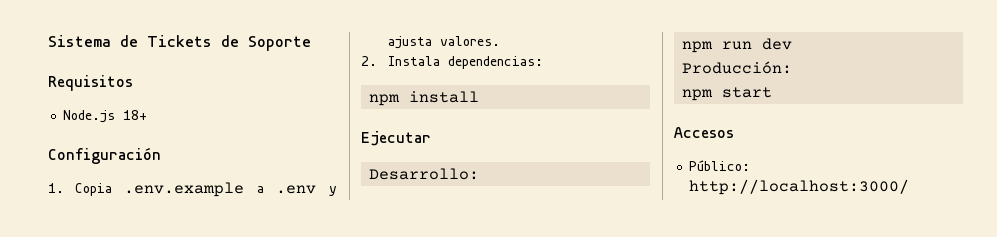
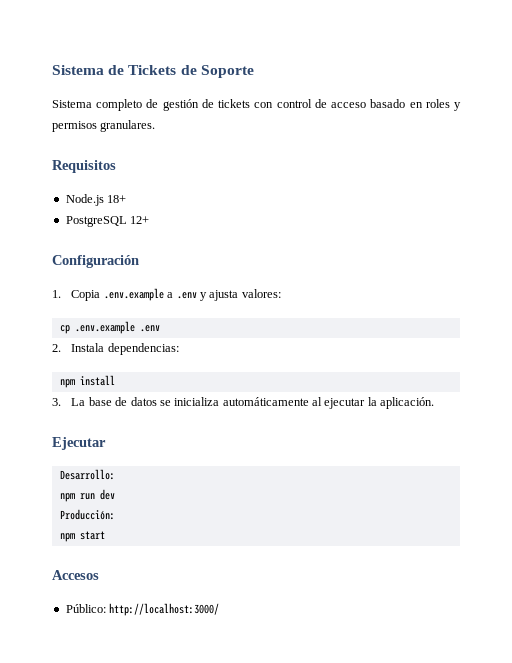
+ Sistema completo de gestión de tickets con control de acceso basado en roles y permisos granulares.
+ PostgreSQL 12+
- 1. Copia .env.example a .env y ajusta valores.
+ 1. Copia .env.example a .env y ajusta valores:
+ cp .env.example .env
+ 3. La base de datos se inicializa automáticamente al ejecutar la aplicación.

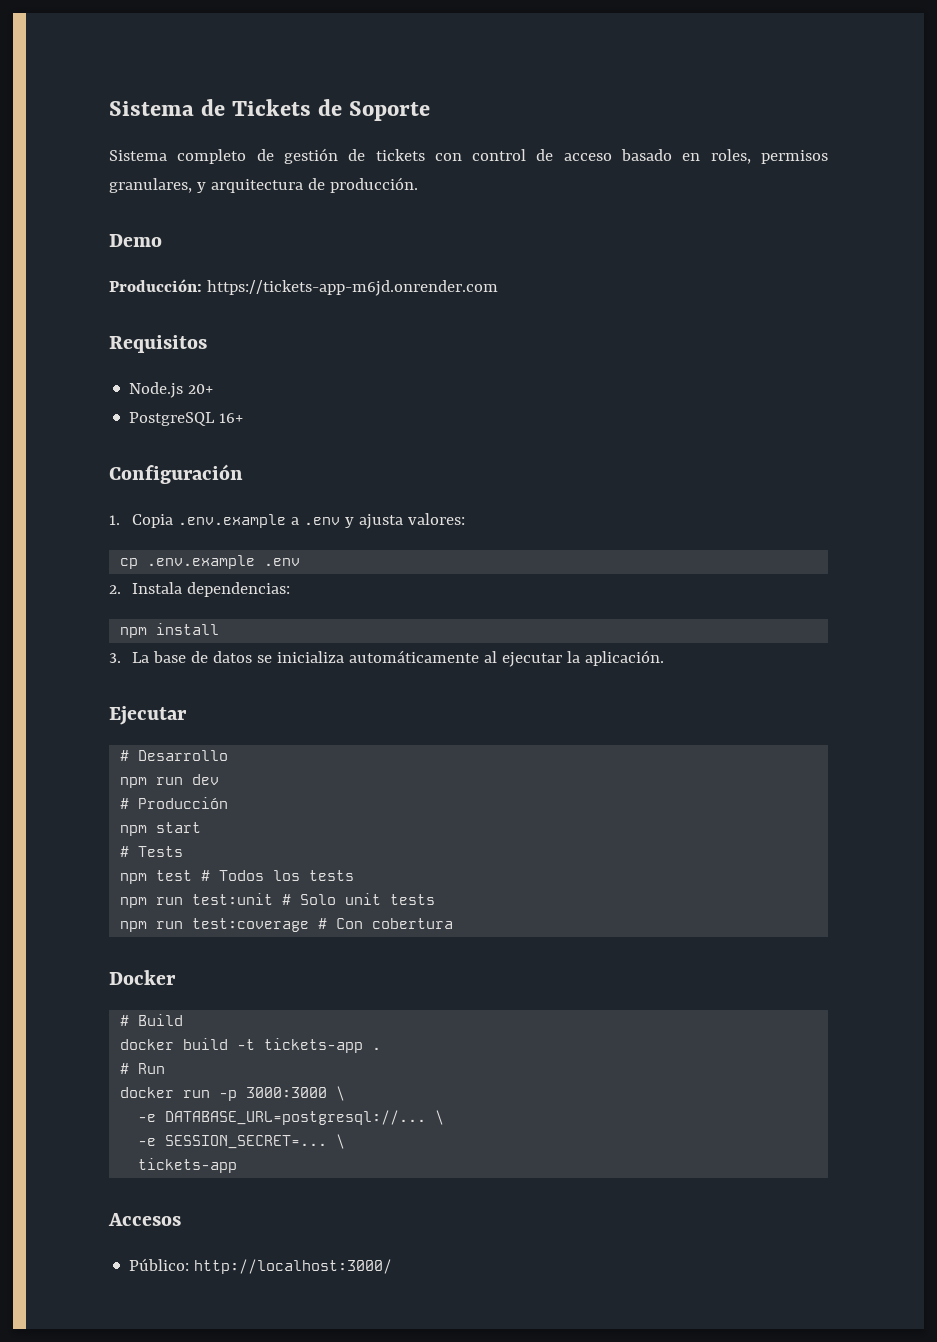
- Sistema completo de gestión de tickets con control de acceso basado en roles y permisos granulares.
+ Sistema completo de gestión de tickets con control de acceso basado en roles, permisos granulares, y arquitectura de producción.
+ Demo
+ Producción: https://tickets-app-m6jd.onrender.com
- Node.js 18+
+ Node.js 20+
- PostgreSQL 12+
+ PostgreSQL 16+
- Desarrollo:
+ # Desarrollo
- Producción:
+ # Producción
+ # Tests
+ npm test # Todos los tests
+ npm run test:unit # Solo unit tests
+ npm run test:coverage # Con cobertura
+ Docker
+ # Build
+ docker build -t tickets-app .
+ # Run
+ docker run -p 3000:3000 \
+ -e DATABASE_URL=postgresql://... \
+ -e SESSION_SECRET=... \
+ tickets-app

